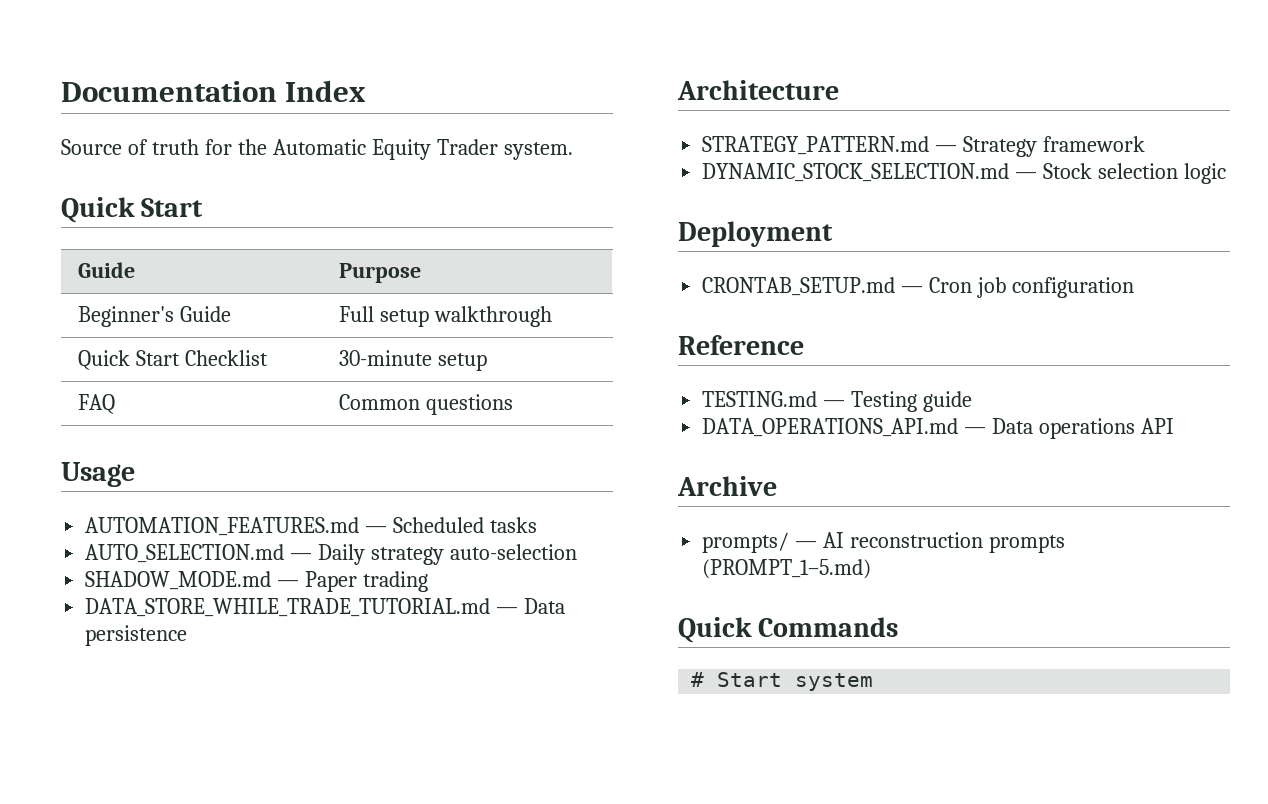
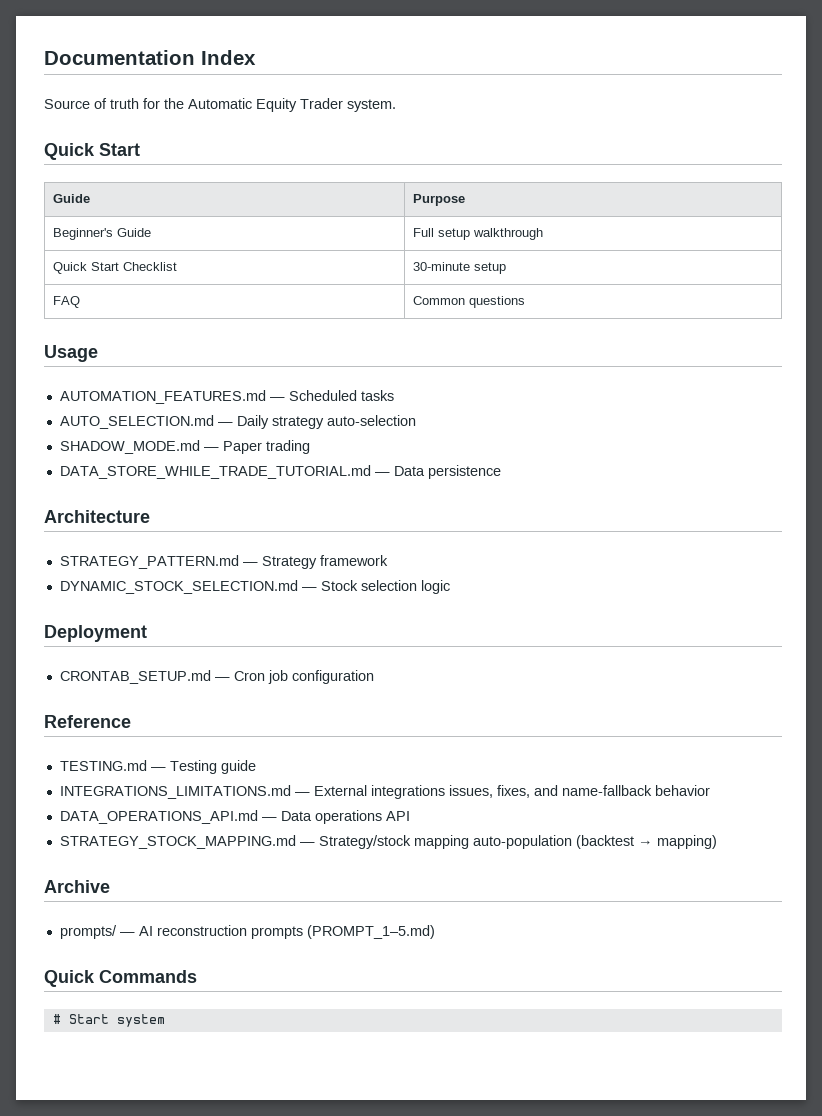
+ INTEGRATIONS_LIMITATIONS.md — External integrations issues, fixes, and name-fallback behavior
+ STRATEGY_STOCK_MAPPING.md — Strategy/stock mapping auto-population (backtest → mapping)

